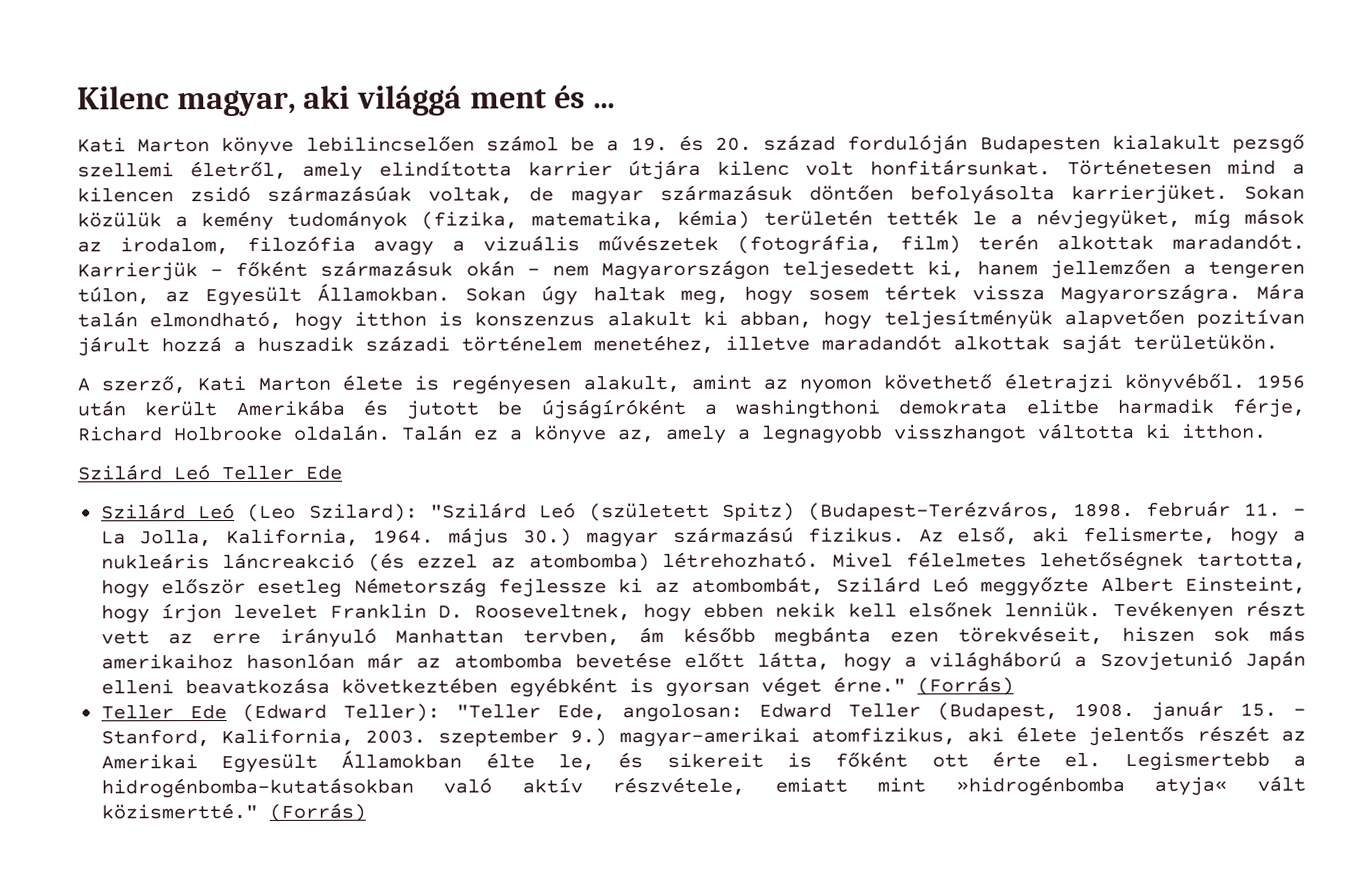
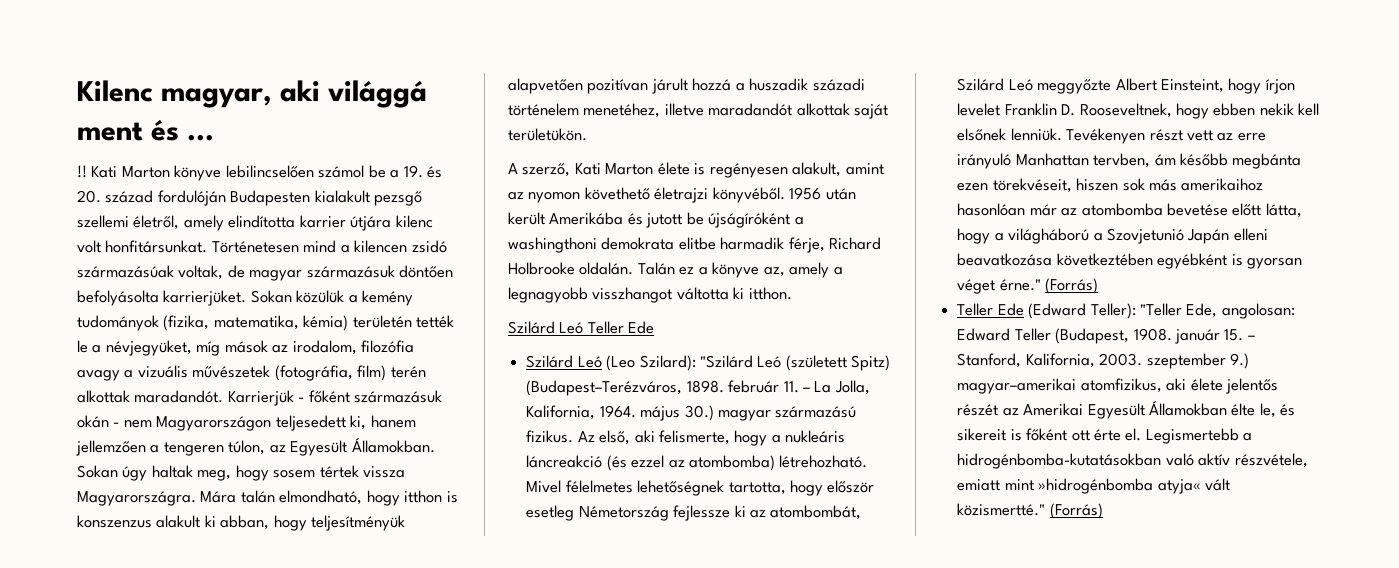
+ !!

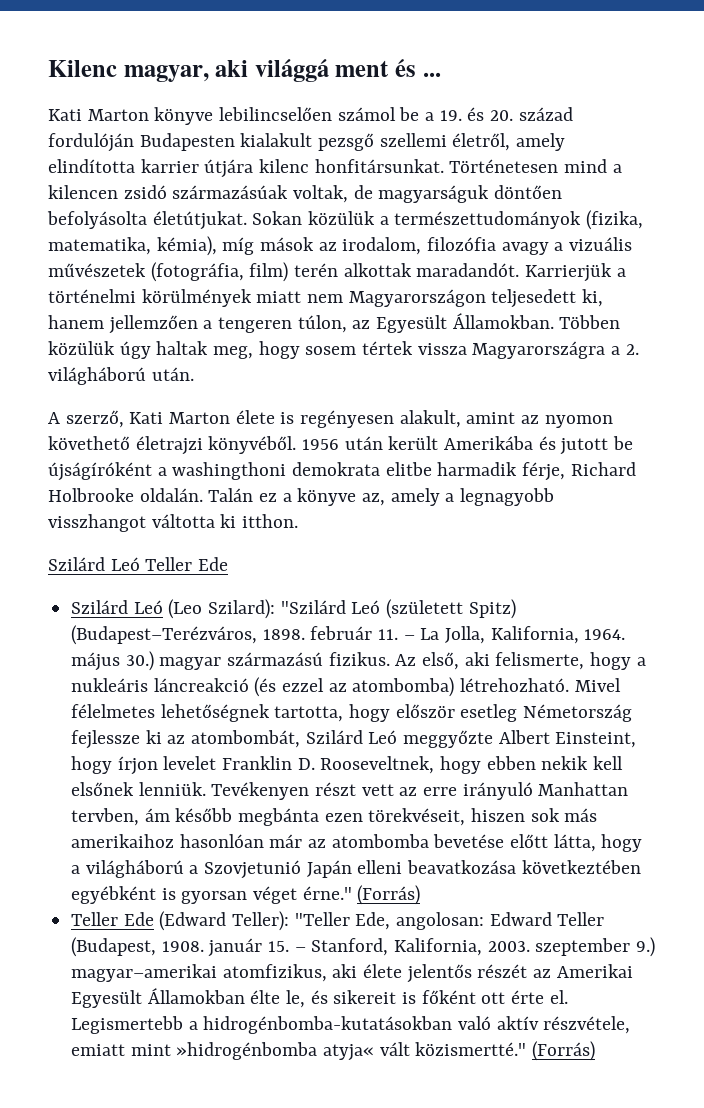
- !! Kati Marton könyve lebilincselően számol be a 19. és 20. század fordulóján Budapesten kialakult pezsgő szellemi életről, amely elindította karrier útjára kilenc volt honfitársunkat.
+ Kati Marton könyve lebilincselően számol be a 19. és 20. század fordulóján Budapesten kialakult pezsgő szellemi életről, amely elindította karrier útjára kilenc honfitársunkat.
- Történetesen mind a kilencen zsidó származásúak voltak, de magyar származásuk döntően befolyásolta karrierjüket.
+ Történetesen mind a kilencen zsidó származásúak voltak, de magyarságuk döntően befolyásolta életútjukat.
- Sokan közülük a kemény tudományok (fizika, matematika, kémia) területén tették le a névjegyüket, míg mások az irodalom, filozófia avagy a vizuális művészetek (fotográfia, film) terén alkottak maradandót.
+ Sokan közülük a természettudományok (fizika, matematika, kémia), míg mások az irodalom, filozófia avagy a vizuális művészetek (fotográfia, film) terén alkottak maradandót.
- Karrierjük - főként származásuk okán - nem Magyarországon teljesedett ki, hanem jellemzően a tengeren túlon, az Egyesült Államokban.
+ Karrierjük a történelmi körülmények miatt nem Magyarországon teljesedett ki, hanem jellemzően a tengeren túlon, az Egyesült Államokban.
- Sokan úgy haltak meg, hogy sosem tértek vissza Magyarországra. Mára talán elmondható, hogy itthon is konszenzus alakult ki abban, hogy teljesítményük alapvetően pozitívan járult hozzá a huszadik századi történelem menetéhez, illetve maradandót alkottak saját területükön.
+ Többen közülük úgy haltak meg, hogy sosem tértek vissza Magyarországra a 2. világháború után.

